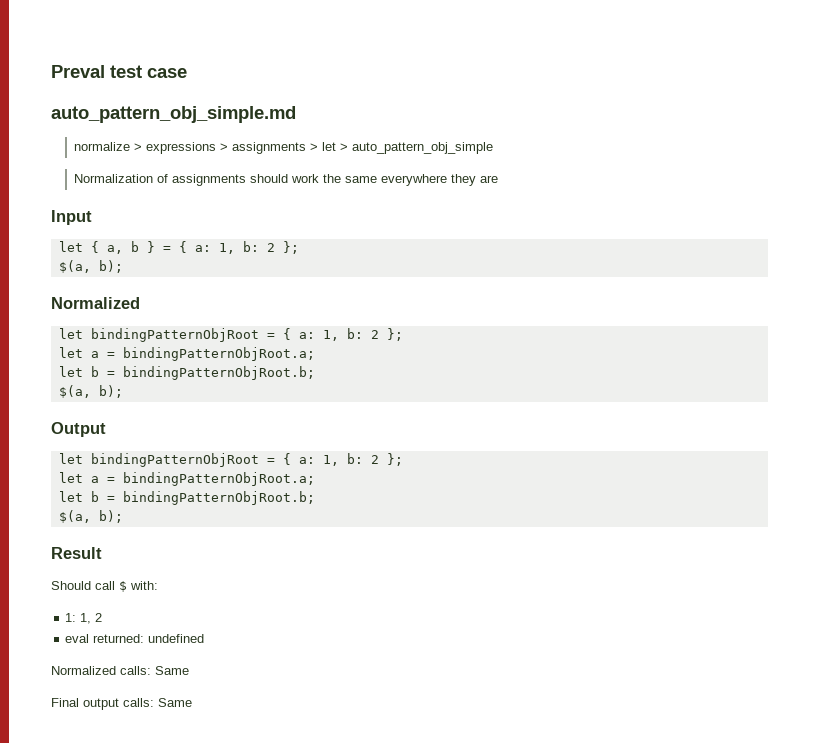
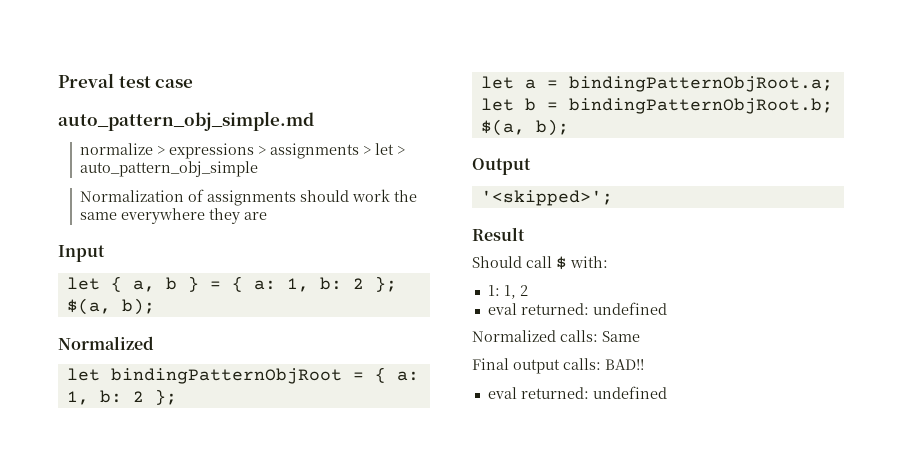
  Output
- let bindingPatternObjRoot = { a: 1, b: 2 };
- let a = bindingPatternObjRoot.a;
- let b = bindingPatternObjRoot.b;
- $(a, b);
+ '<skipped>';
- Final output calls: Same
+ Final output calls: BAD!!
+ eval returned: undefined

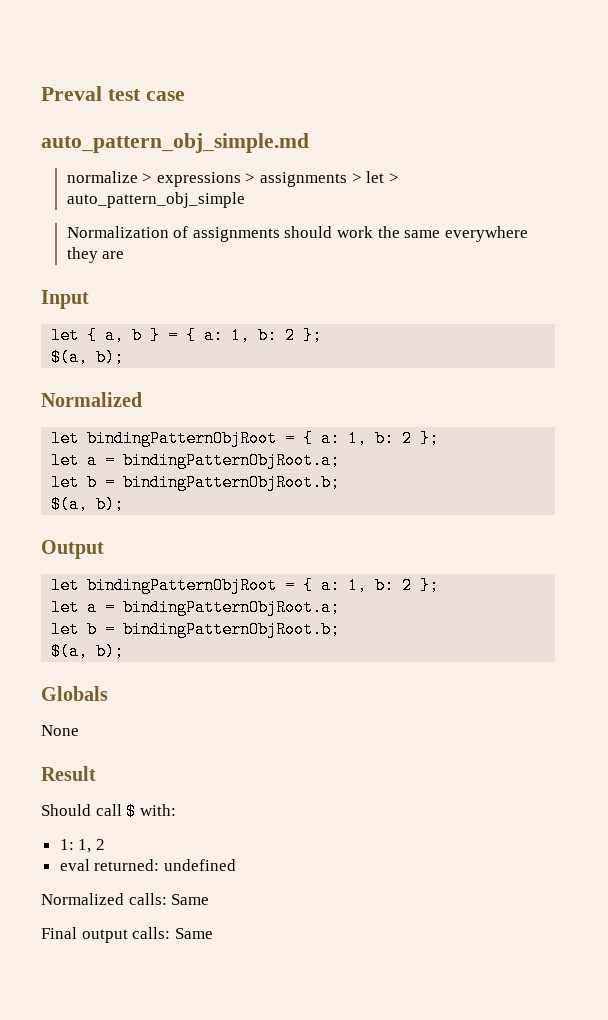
  Output
- '<skipped>';
+ let bindingPatternObjRoot = { a: 1, b: 2 };
+ let a = bindingPatternObjRoot.a;
+ let b = bindingPatternObjRoot.b;
+ $(a, b);
+ Globals
+ None
- Final output calls: BAD!!
- eval returned: undefined
+ Final output calls: Same

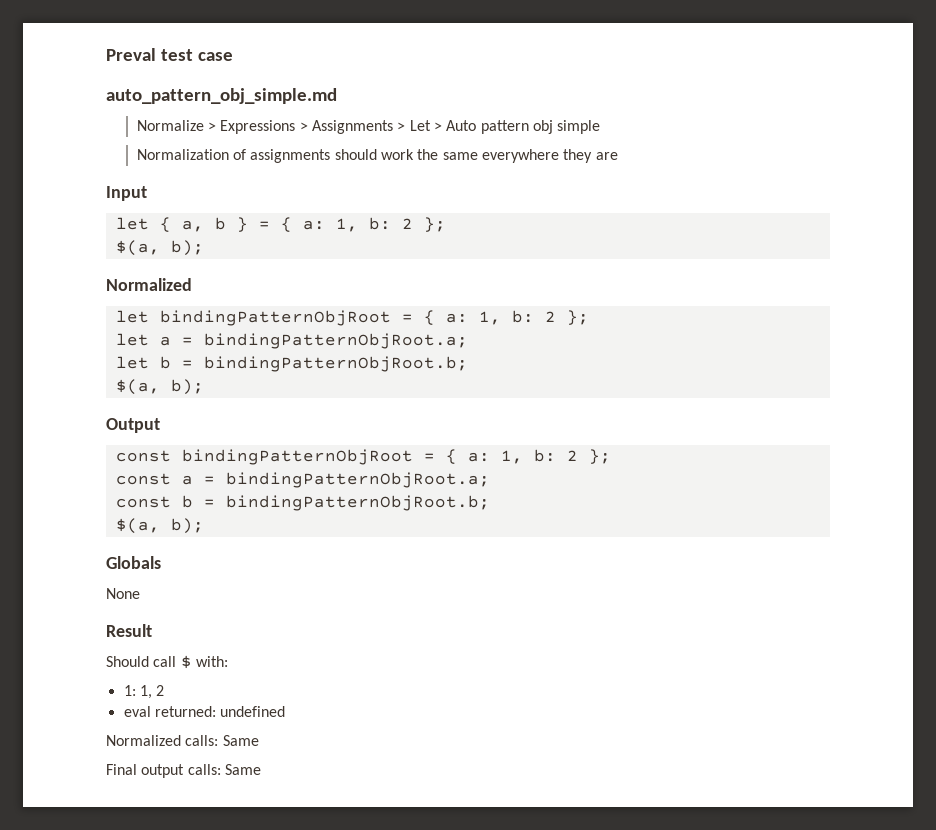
- normalize > expressions > assignments > let > auto_pattern_obj_simple
+ Normalize > Expressions > Assignments > Let > Auto pattern obj simple
  Output
- let bindingPatternObjRoot = { a: 1, b: 2 };
- let a = bindingPatternObjRoot.a;
- let b = bindingPatternObjRoot.b;
+ const bindingPatternObjRoot = { a: 1, b: 2 };
+ const a = bindingPatternObjRoot.a;
+ const b = bindingPatternObjRoot.b;

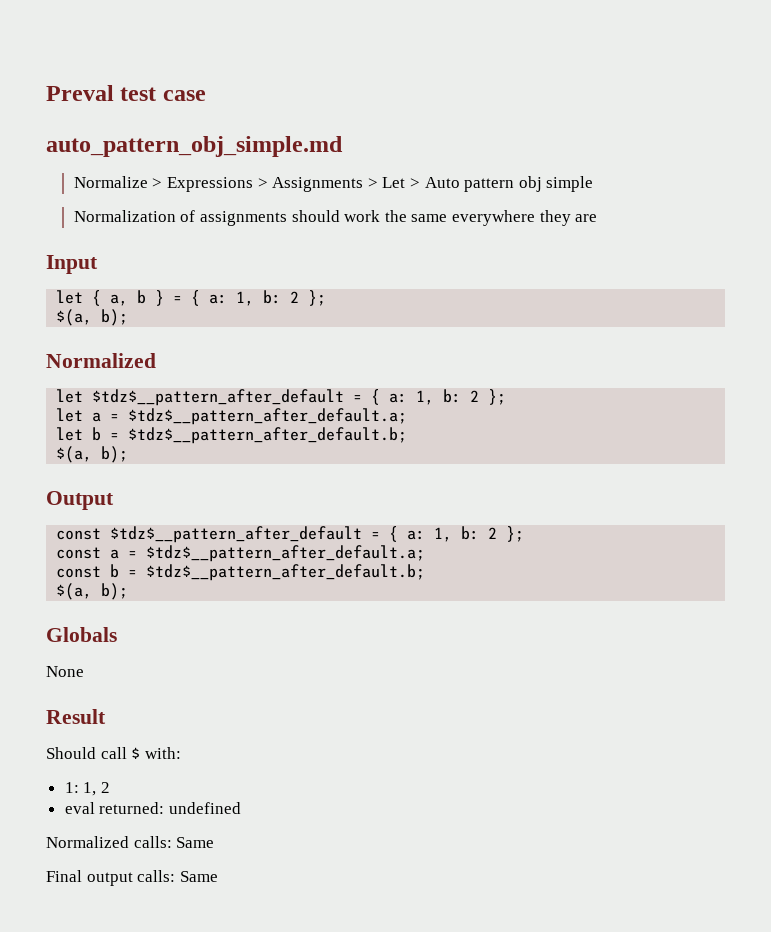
- let bindingPatternObjRoot = { a: 1, b: 2 };
+ let $tdz$__pattern_after_default = { a: 1, b: 2 };
- let a = bindingPatternObjRoot.a;
+ let a = $tdz$__pattern_after_default.a;
- let b = bindingPatternObjRoot.b;
+ let b = $tdz$__pattern_after_default.b;
- const bindingPatternObjRoot = { a: 1, b: 2 };
+ const $tdz$__pattern_after_default = { a: 1, b: 2 };
- const a = bindingPatternObjRoot.a;
+ const a = $tdz$__pattern_after_default.a;
- const b = bindingPatternObjRoot.b;
+ const b = $tdz$__pattern_after_default.b;

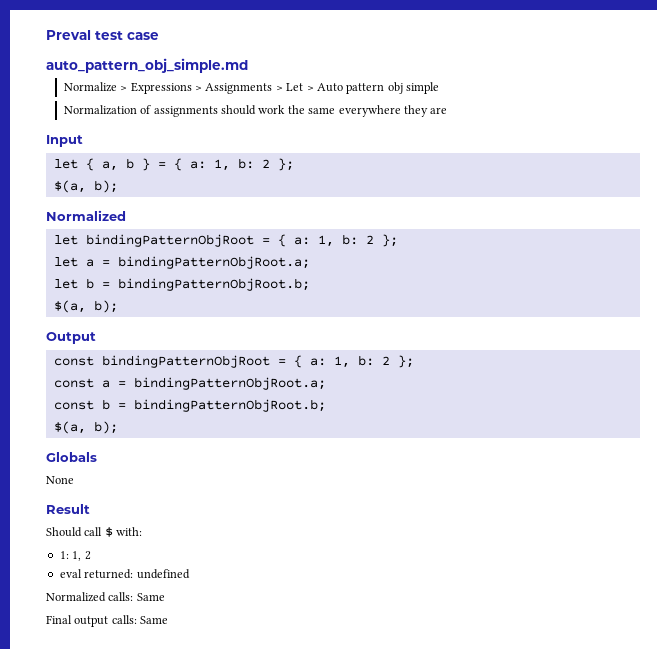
- let $tdz$__pattern_after_default = { a: 1, b: 2 };
+ let bindingPatternObjRoot = { a: 1, b: 2 };
- let a = $tdz$__pattern_after_default.a;
+ let a = bindingPatternObjRoot.a;
- let b = $tdz$__pattern_after_default.b;
+ let b = bindingPatternObjRoot.b;
- const $tdz$__pattern_after_default = { a: 1, b: 2 };
+ const bindingPatternObjRoot = { a: 1, b: 2 };
- const a = $tdz$__pattern_after_default.a;
+ const a = bindingPatternObjRoot.a;
- const b = $tdz$__pattern_after_default.b;
+ const b = bindingPatternObjRoot.b;

